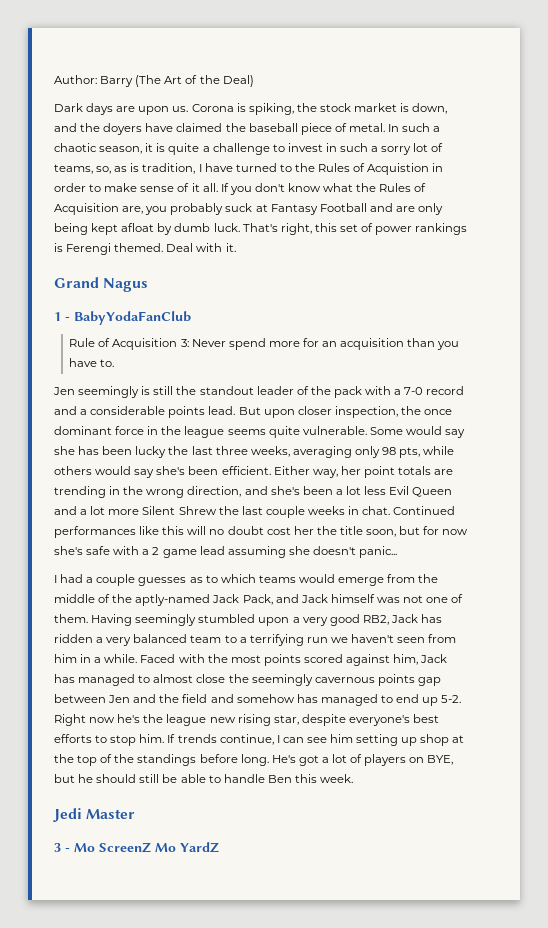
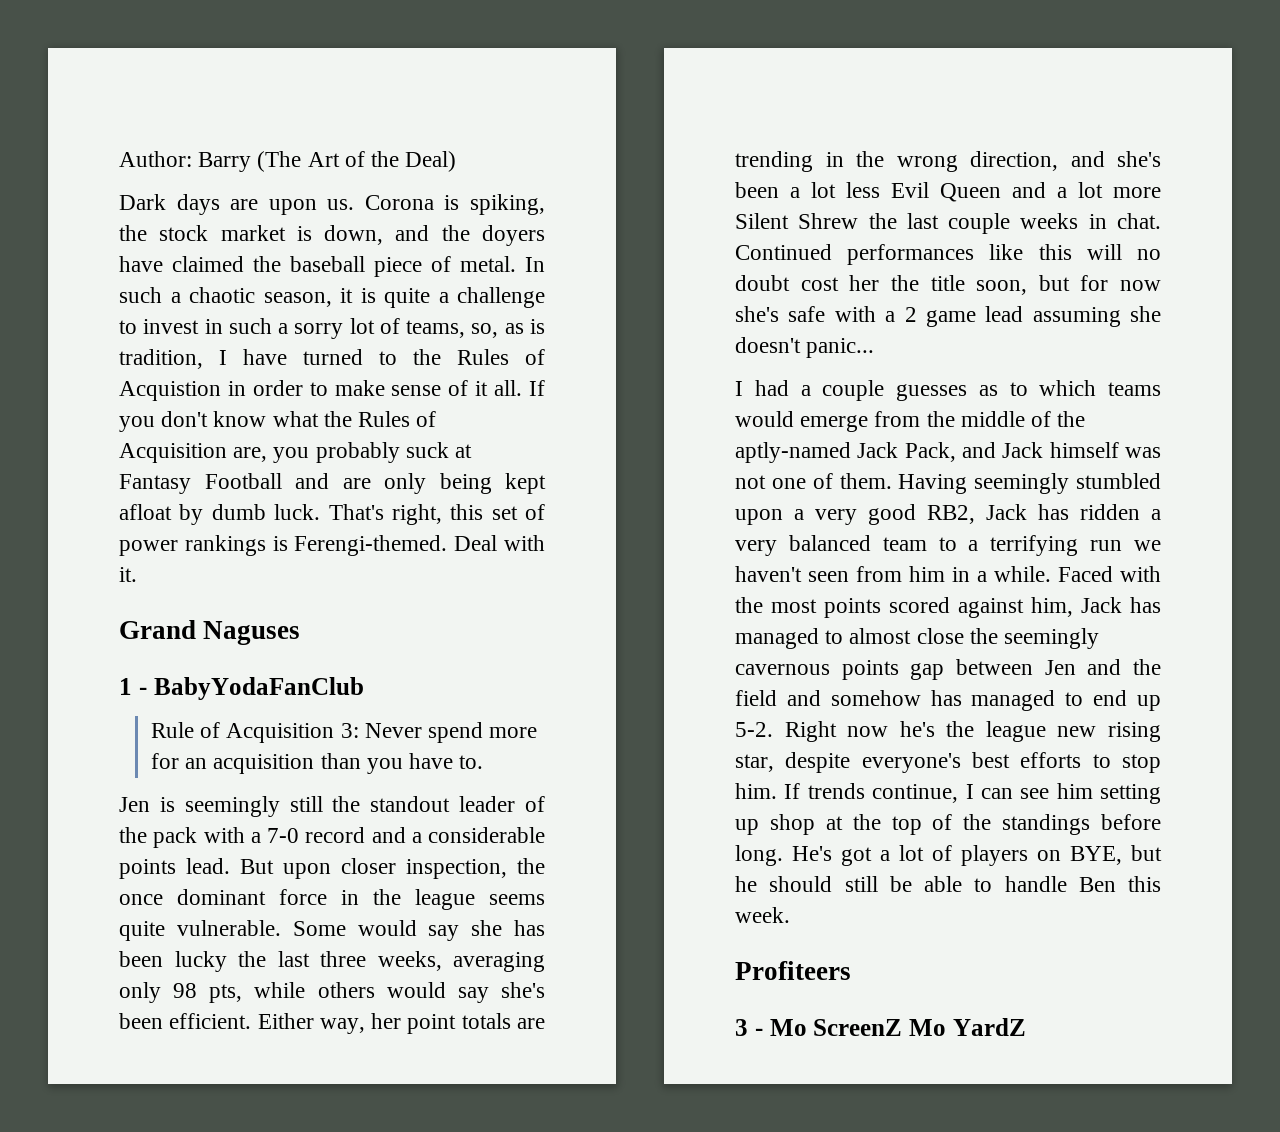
- That's right, this set of power rankings is Ferengi themed.
+ That's right, this set of power rankings is Ferengi-themed.
- Grand Nagus
+ Grand Naguses
- Jen seemingly is still the standout leader of the pack with a 7-0 record and a considerable points lead.
+ Jen is seemingly still the standout leader of the pack with a 7-0 record and a considerable points lead.
- Jedi Master
+ Profiteers

